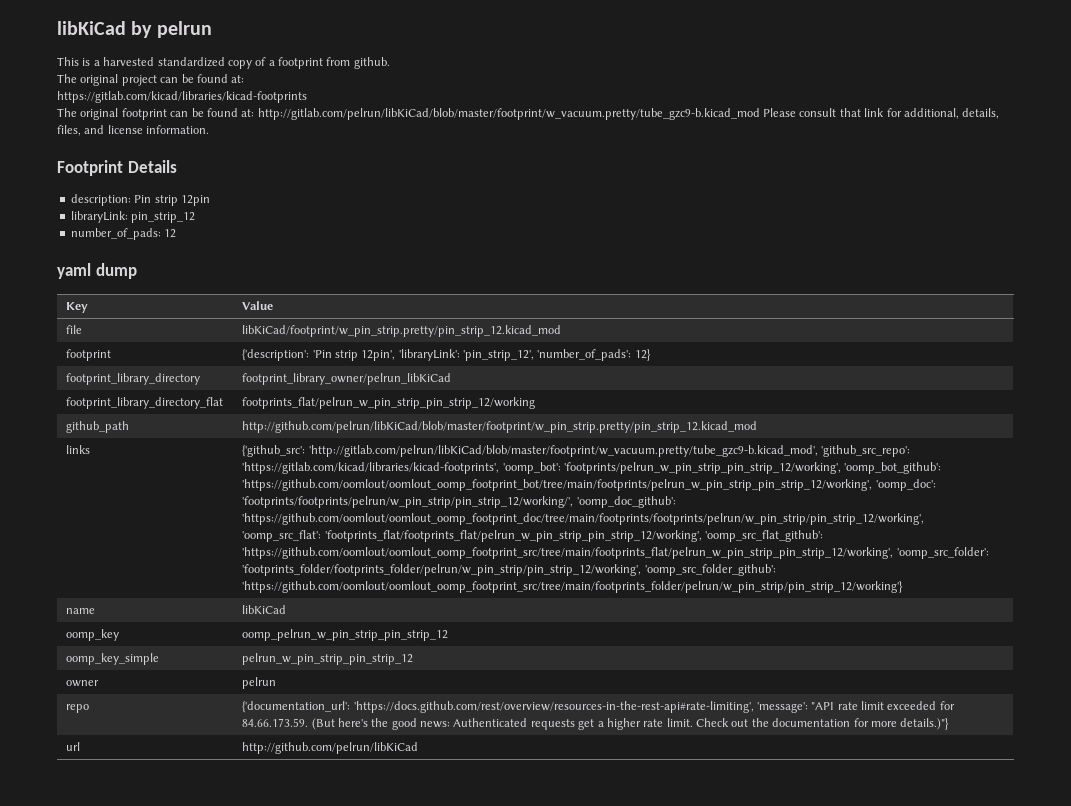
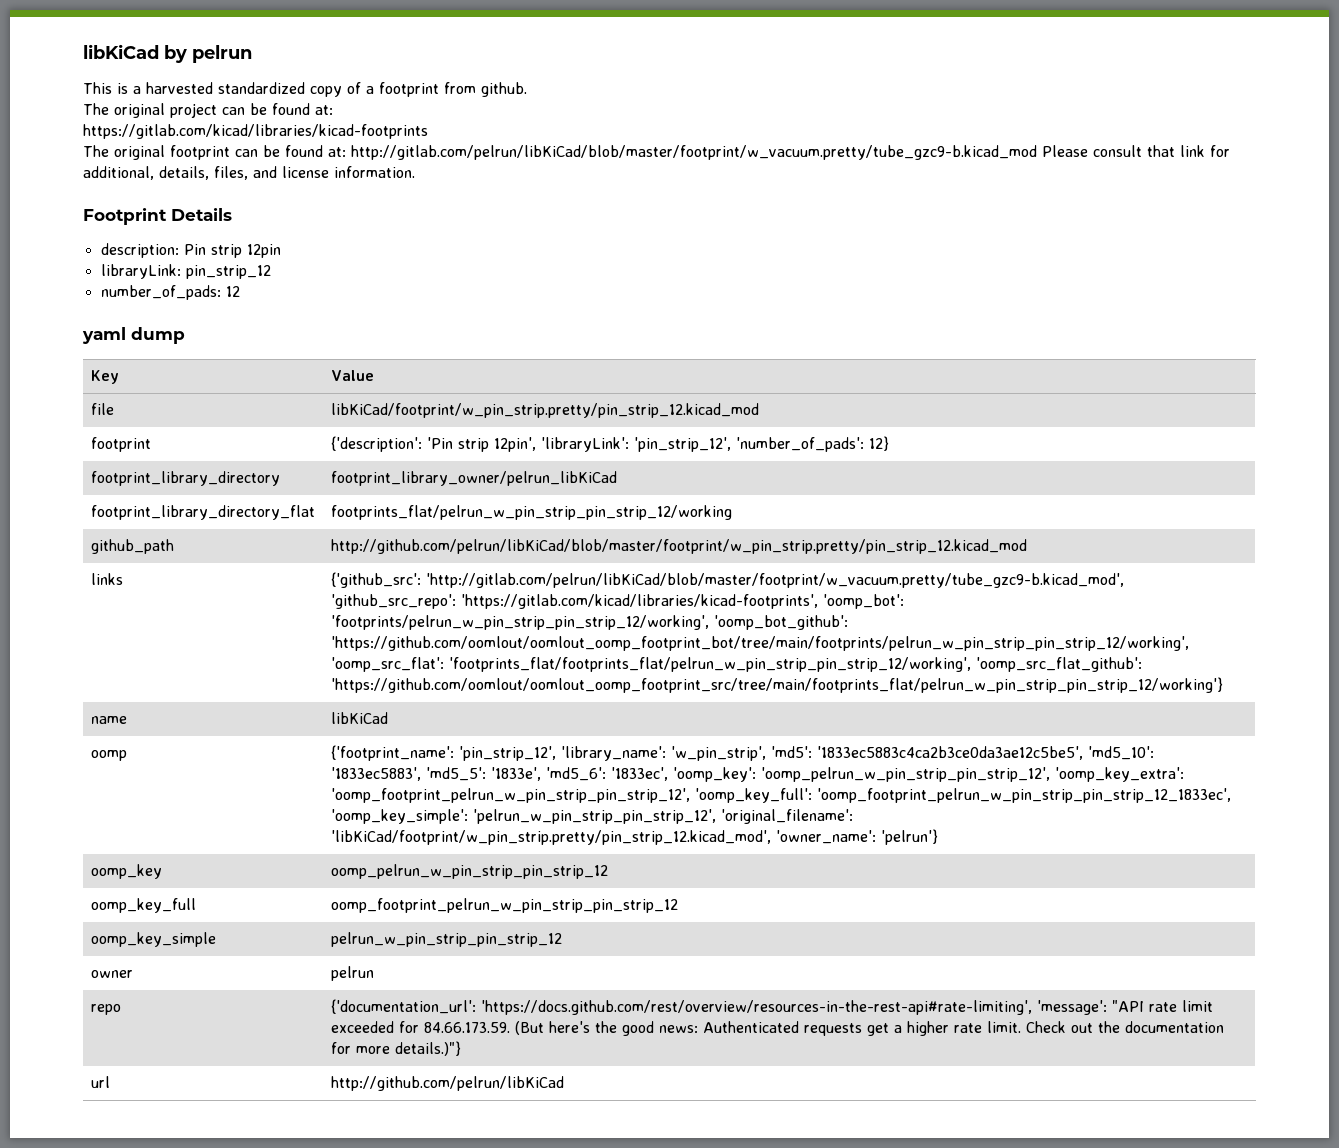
- links | {'github_src': 'http://gitlab.com/pelrun/libKiCad/blob/master/footprint/w_vacuum.pretty/tube_gzc9-b.kicad_mod', 'github_src_repo': 'https://gitlab.com/kicad/libraries/kicad-footprints', 'oomp_bot': 'footprints/pelrun_w_pin_strip_pin_strip_12/working', 'oomp_bot_github': 'https://github.com/oomlout/oomlout_oomp_footprint_bot/tree/main/footprints/pelrun_w_pin_strip_pin_strip_12/working', 'oomp_doc': 'footprints/footprints/pelrun/w_pin_strip/pin_strip_12/working/', 'oomp_doc_github': 'https://github.com/oomlout/oomlout_oomp_footprint_doc/tree/main/footprints/footprints/pelrun/w_pin_strip/pin_strip_12/working', 'oomp_src_flat': 'footprints_flat/footprints_flat/pelrun_w_pin_strip_pin_strip_12/working', 'oomp_src_flat_github': 'https://github.com/oomlout/oomlout_oomp_footprint_src/tree/main/footprints_flat/pelrun_w_pin_strip_pin_strip_12/working', 'oomp_src_folder': 'footprints_folder/footprints_folder/pelrun/w_pin_strip/pin_strip_12/working', 'oomp_src_folder_github': 'https://github.com/oomlout/oomlout_oomp_footprint_src/tree/main/footprints_folder/pelrun/w_pin_strip/pin_strip_12/working'}
+ links | {'github_src': 'http://gitlab.com/pelrun/libKiCad/blob/master/footprint/w_vacuum.pretty/tube_gzc9-b.kicad_mod', 'github_src_repo': 'https://gitlab.com/kicad/libraries/kicad-footprints', 'oomp_bot': 'footprints/pelrun_w_pin_strip_pin_strip_12/working', 'oomp_bot_github': 'https://github.com/oomlout/oomlout_oomp_footprint_bot/tree/main/footprints/pelrun_w_pin_strip_pin_strip_12/working', 'oomp_src_flat': 'footprints_flat/footprints_flat/pelrun_w_pin_strip_pin_strip_12/working', 'oomp_src_flat_github': 'https://github.com/oomlout/oomlout_oomp_footprint_src/tree/main/footprints_flat/pelrun_w_pin_strip_pin_strip_12/working'}
  name | libKiCad
+ oomp | {'footprint_name': 'pin_strip_12', 'library_name': 'w_pin_strip', 'md5': '1833ec5883c4ca2b3ce0da3ae12c5be5', 'md5_10': '1833ec5883', 'md5_5': '1833e', 'md5_6': '1833ec', 'oomp_key': 'oomp_pelrun_w_pin_strip_pin_strip_12', 'oomp_key_extra': 'oomp_footprint_pelrun_w_pin_strip_pin_strip_12', 'oomp_key_full': 'oomp_footprint_pelrun_w_pin_strip_pin_strip_12_1833ec', 'oomp_key_simple': 'pelrun_w_pin_strip_pin_strip_12', 'original_filename': 'libKiCad/footprint/w_pin_strip.pretty/pin_strip_12.kicad_mod', 'owner_name': 'pelrun'}
+ oomp_key_full | oomp_footprint_pelrun_w_pin_strip_pin_strip_12

